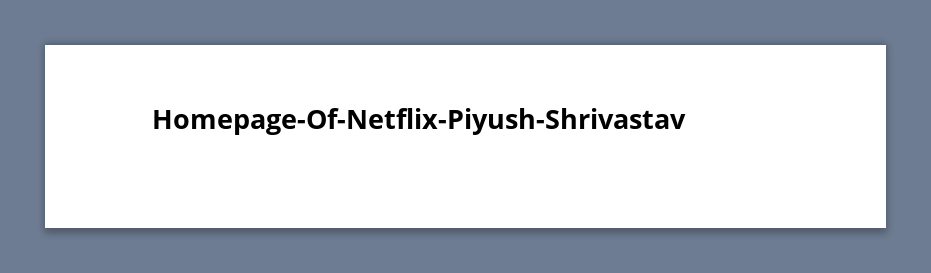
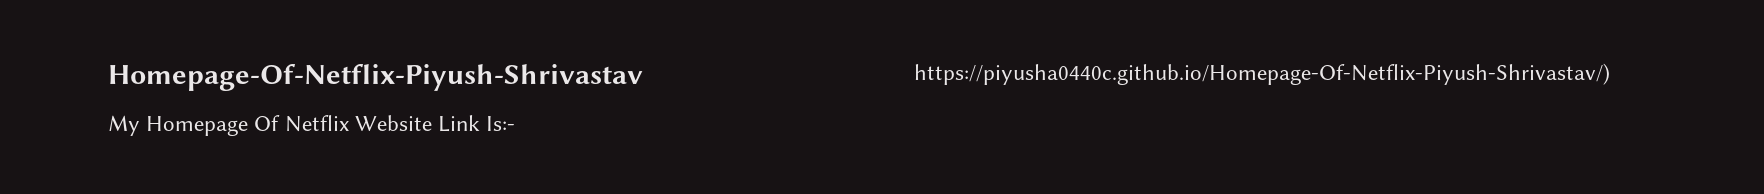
+ My Homepage Of Netflix Website Link Is:- https://piyusha0440c.github.io/Homepage-Of-Netflix-Piyush-Shrivastav/)

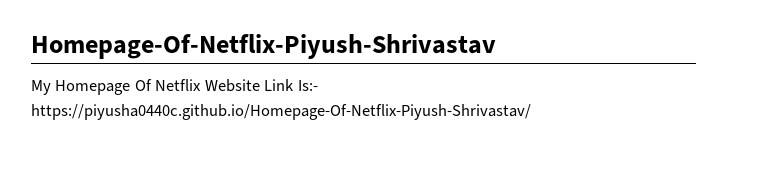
- My Homepage Of Netflix Website Link Is:- https://piyusha0440c.github.io/Homepage-Of-Netflix-Piyush-Shrivastav/)
+ My Homepage Of Netflix Website Link Is:- https://piyusha0440c.github.io/Homepage-Of-Netflix-Piyush-Shrivastav/

